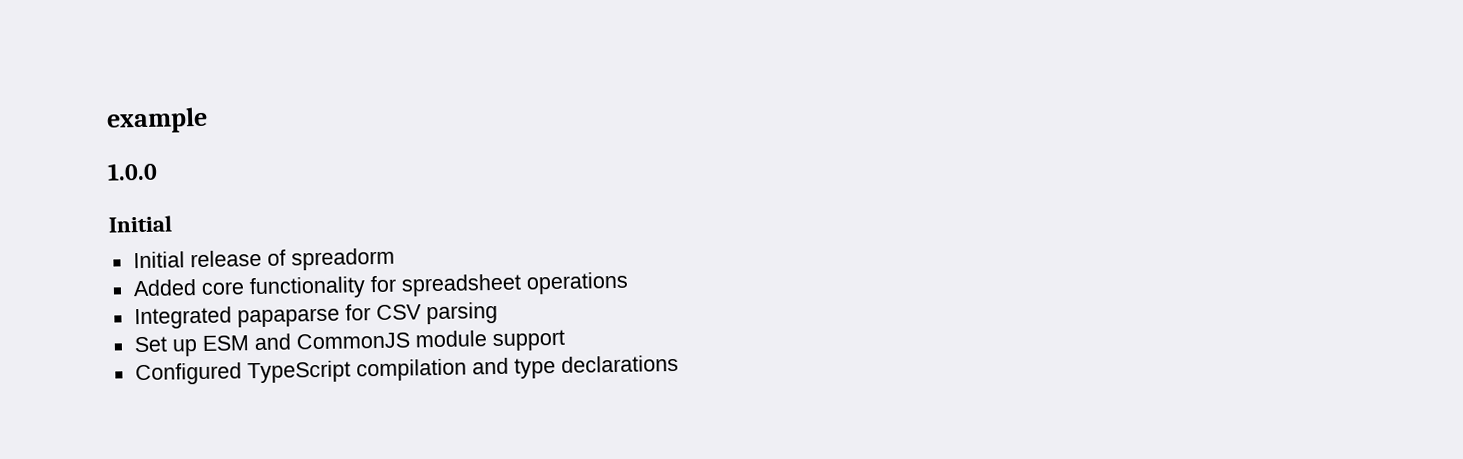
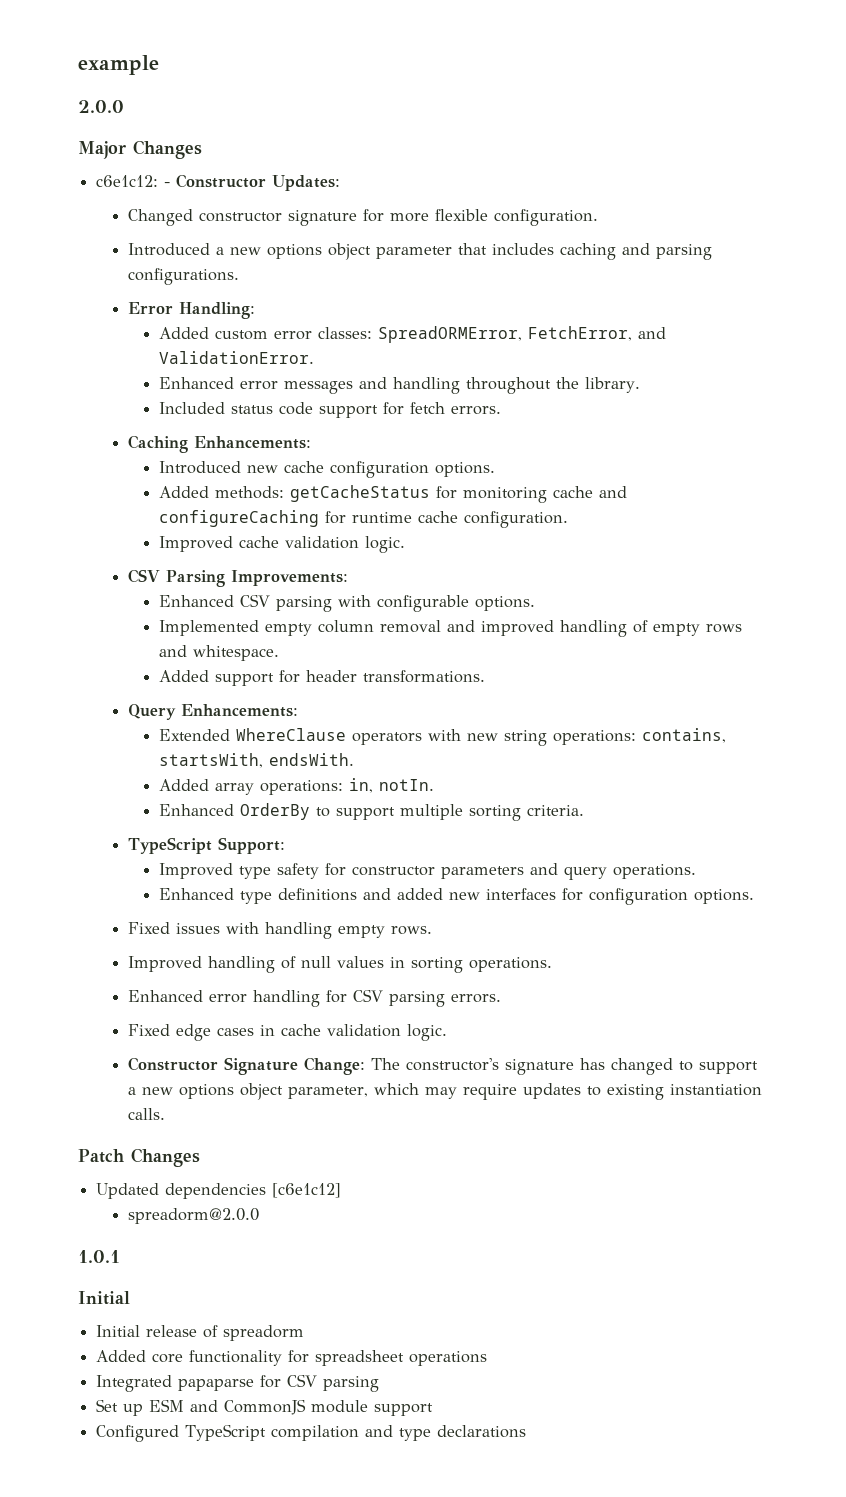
- 1.0.0
+ 2.0.0
+ Major Changes
+ c6e1c12: - Constructor Updates:
+ Changed constructor signature for more flexible configuration.
+ Introduced a new options object parameter that includes caching and parsing configurations.
+ Error Handling:
+ Added custom error classes: SpreadORMError, FetchError, and ValidationError.
+ Enhanced error messages and handling throughout the library.
+ Included status code support for fetch errors.
+ Caching Enhancements:
+ Introduced new cache configuration options.
+ Added methods: getCacheStatus for monitoring cache and configureCaching for runtime cache configuration.
+ Improved cache validation logic.
+ CSV Parsing Improvements:
+ Enhanced CSV parsing with configurable options.
+ Implemented empty column removal and improved handling of empty rows and whitespace.
+ Added support for header transformations.
+ Query Enhancements:
+ Extended WhereClause operators with new string operations: contains, startsWith, endsWith.
+ Added array operations: in, notIn.
+ Enhanced OrderBy to support multiple sorting criteria.
+ TypeScript Support:
+ Improved type safety for constructor parameters and query operations.
+ Enhanced type definitions and added new interfaces for configuration options.
+ Fixed issues with handling empty rows.
+ Improved handling of null values in sorting operations.
+ Enhanced error handling for CSV parsing errors.
+ Fixed edge cases in cache validation logic.
+ Constructor Signature Change: The constructor's signature has changed to support a new options object parameter, which may require updates to existing instantiation calls.
+ Patch Changes
+ Updated dependencies [c6e1c12]
+ spreadorm@2.0.0
+ 1.0.1

